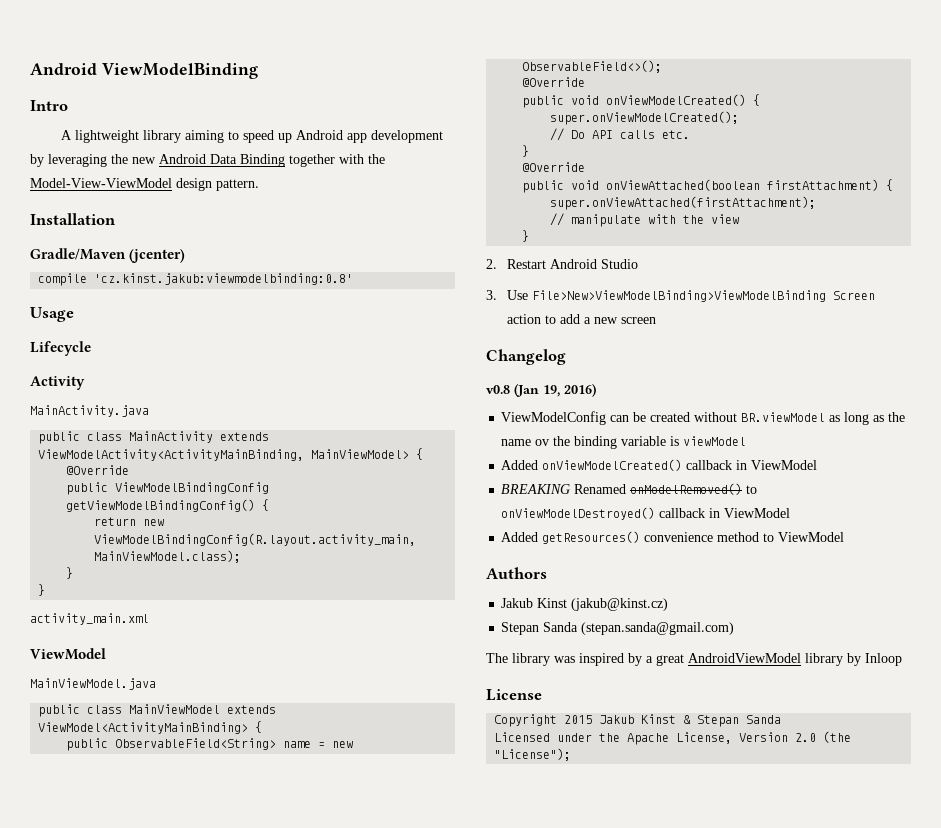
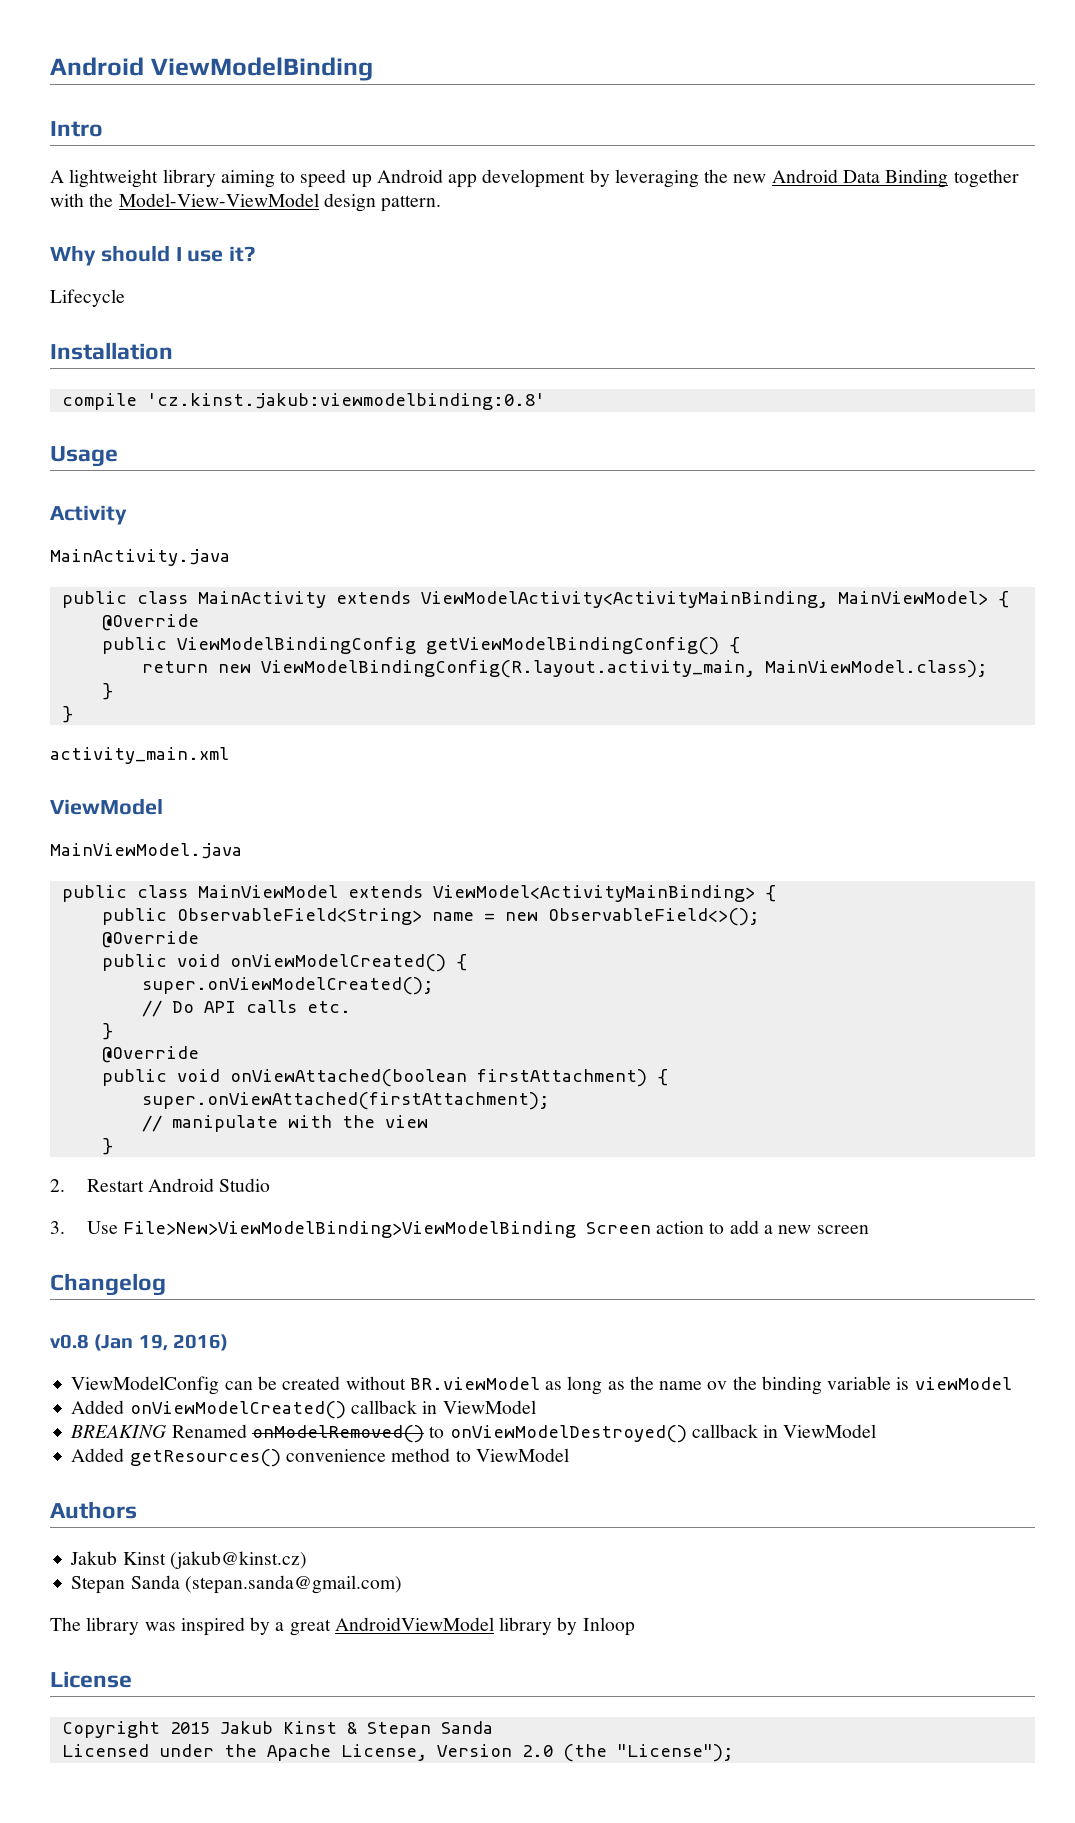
+ Why should I use it?
+ Lifecycle
- Gradle/Maven (jcenter)
- Lifecycle

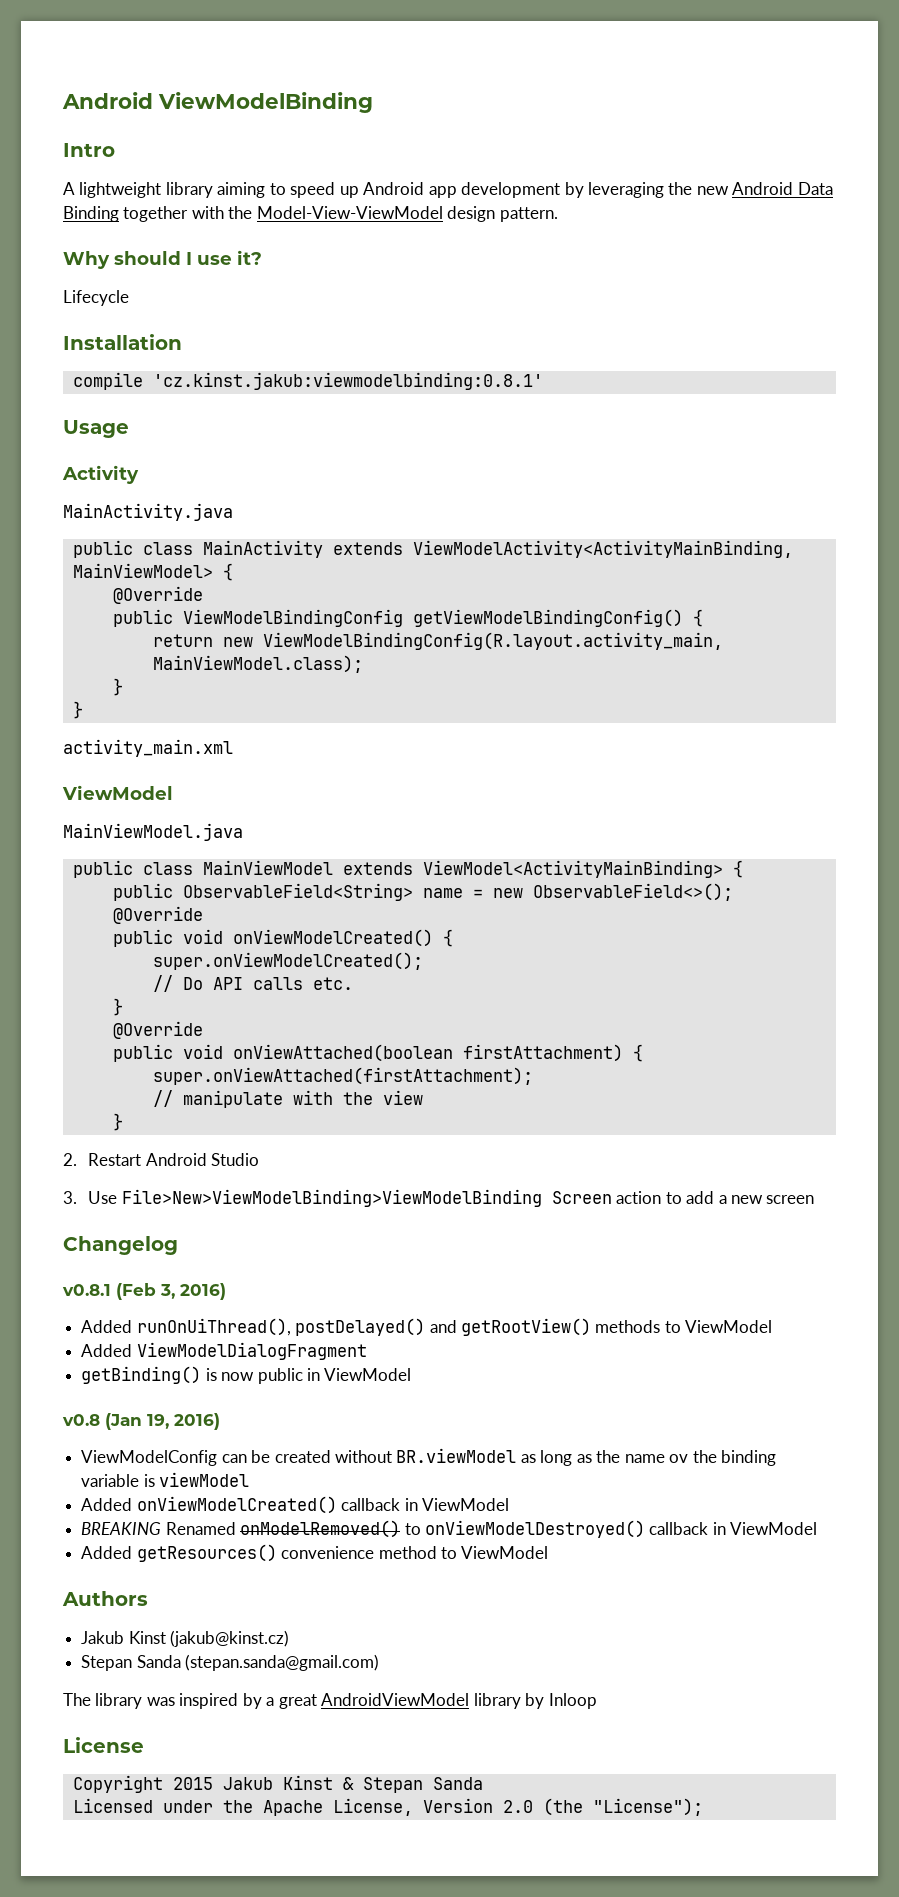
- compile 'cz.kinst.jakub:viewmodelbinding:0.8'
+ compile 'cz.kinst.jakub:viewmodelbinding:0.8.1'
+ v0.8.1 (Feb 3, 2016)
+ Added runOnUiThread(), postDelayed() and getRootView() methods to ViewModel
+ Added ViewModelDialogFragment
+ getBinding() is now public in ViewModel

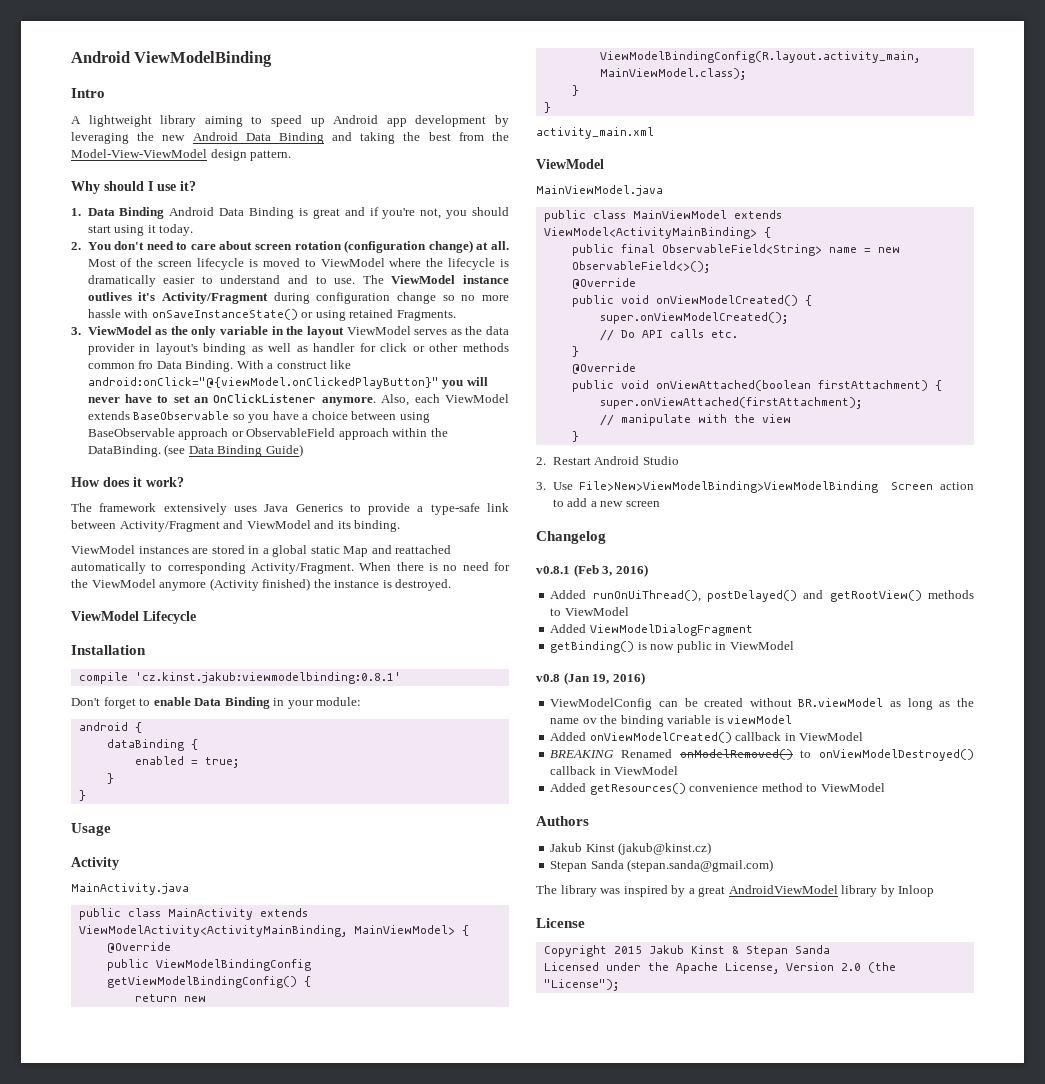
- A lightweight library aiming to speed up Android app development by leveraging the new Android Data Binding together with the Model-View-ViewModel design pattern.
+ A lightweight library aiming to speed up Android app development by leveraging the new Android Data Binding and taking the best from the Model-View-ViewModel design pattern.
- Lifecycle
+ 1. Data Binding Android Data Binding is great and if you're not, you should start using it today.
+ 2. You don't need to care about screen rotation (configuration change) at all. Most of the screen lifecycle is moved to ViewModel where the lifecycle is dramatically easier to understand and to use. The ViewModel instance outlives it's Activity/Fragment during configuration change so no more hassle with onSaveInstanceState() or using retained Fragments.
+ 3. ViewModel as the only variable in the layout ViewModel serves as the data provider in layout's binding as well as handler for click or other methods common fro Data Binding. With a construct like android:onClick="@{viewModel.onClickedPlayButton}" you will never have to set an OnClickListener anymore. Also, each ViewModel extends BaseObservable so you have a choice between using BaseObservable approach or ObservableField approach within the DataBinding. (see Data Binding Guide)
+ How does it work?
+ The framework extensively uses Java Generics to provide a type-safe link between Activity/Fragment and ViewModel and its binding.
+ ViewModel instances are stored in a global static Map and reattached automatically to corresponding Activity/Fragment. When there is no need for the ViewModel anymore (Activity finished) the instance is destroyed.
+ ViewModel Lifecycle
  Installation
  compile 'cz.kinst.jakub:viewmodelbinding:0.8.1'
+ Don't forget to enable Data Binding in your module:
+ android {
+ dataBinding {
+ enabled = true;
+ }
+ }
- public ObservableField<String> name = new ObservableField<>();
+ public final ObservableField<String> name = new ObservableField<>();

